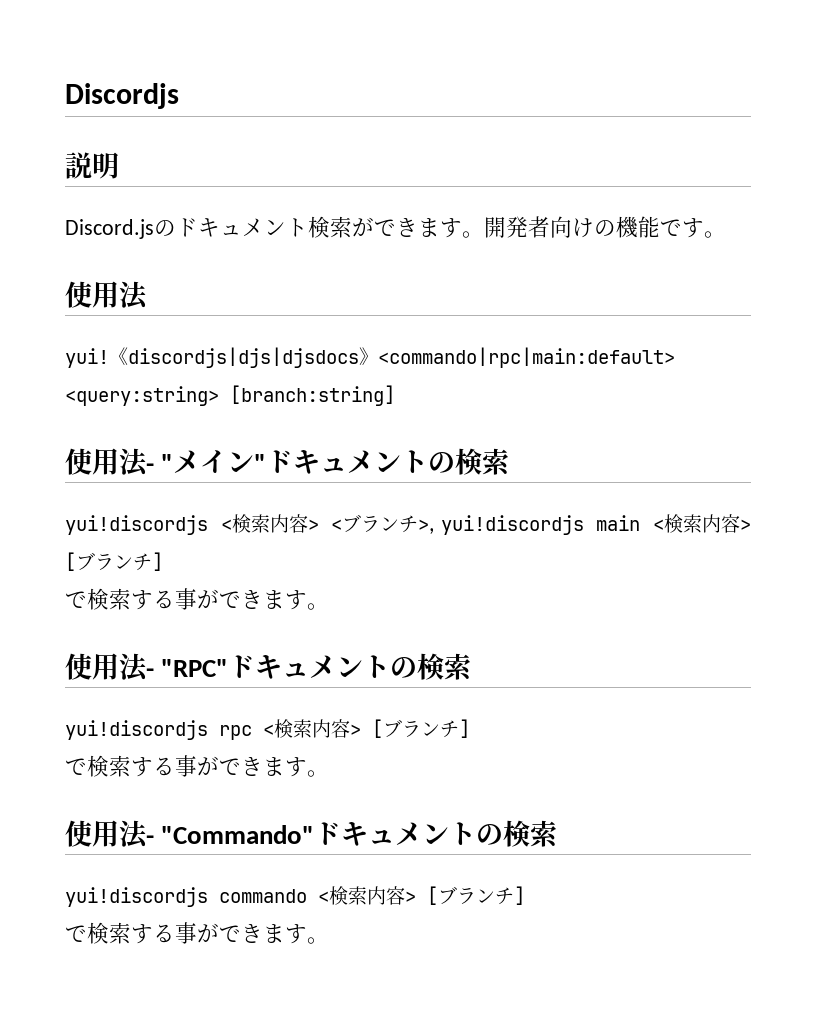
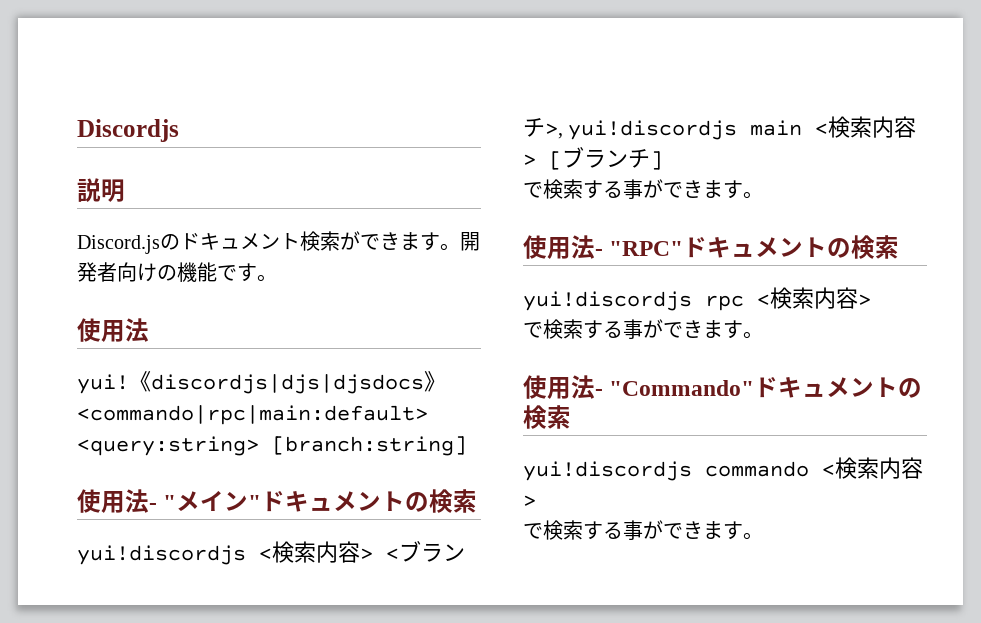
- yui!discordjs rpc <検索内容> [ブランチ]
+ yui!discordjs rpc <検索内容>
- yui!discordjs commando <検索内容> [ブランチ]
+ yui!discordjs commando <検索内容>

